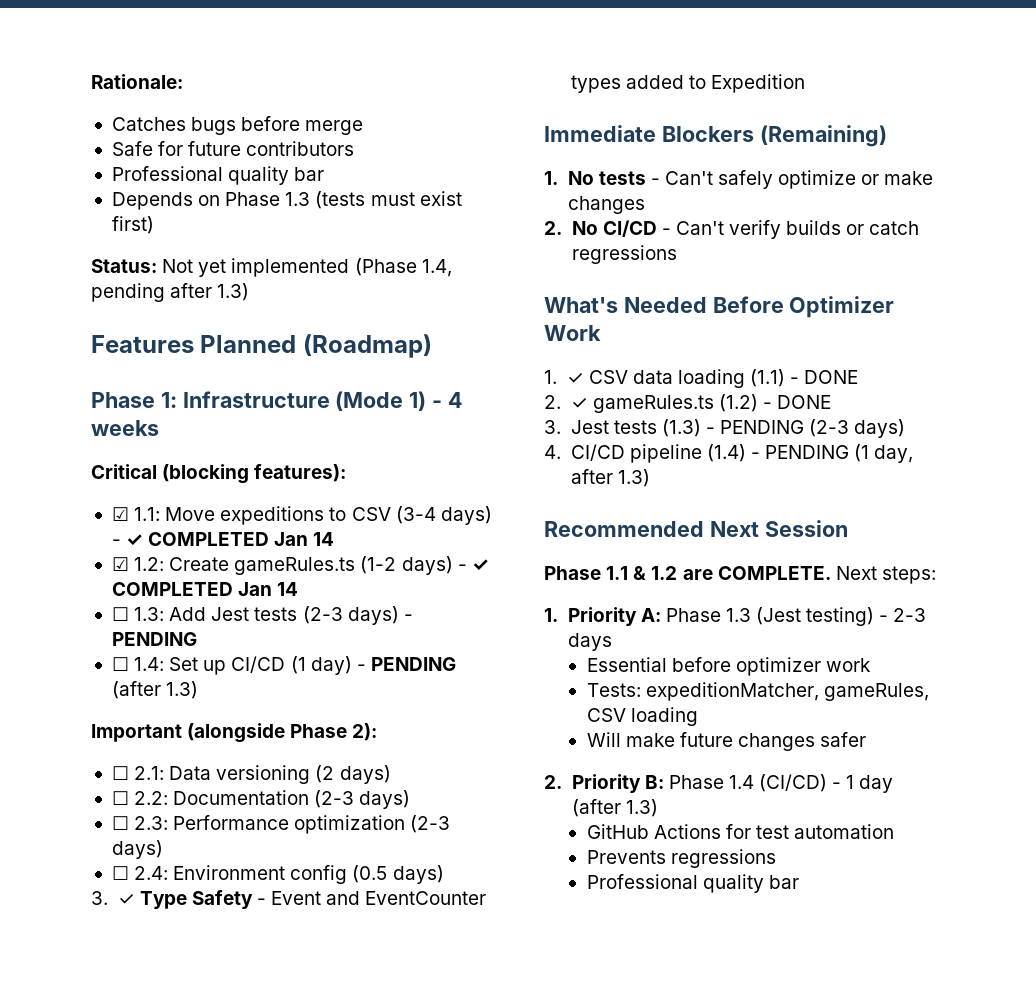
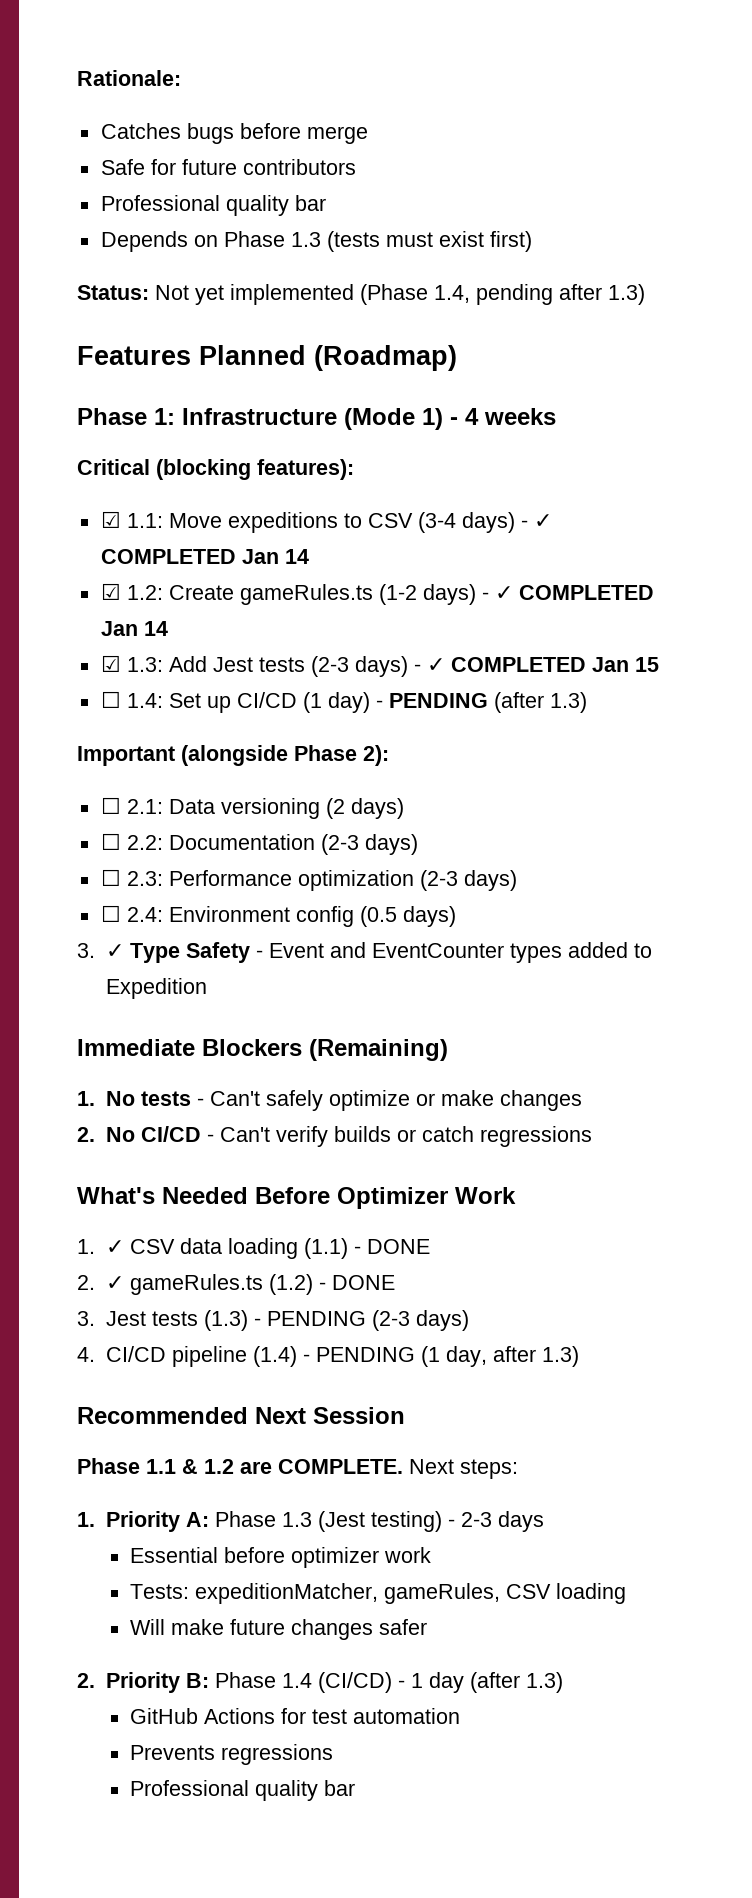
- ☐ 1.3: Add Jest tests (2-3 days) - PENDING
+ ☑ 1.3: Add Jest tests (2-3 days) - ✓ COMPLETED Jan 15

